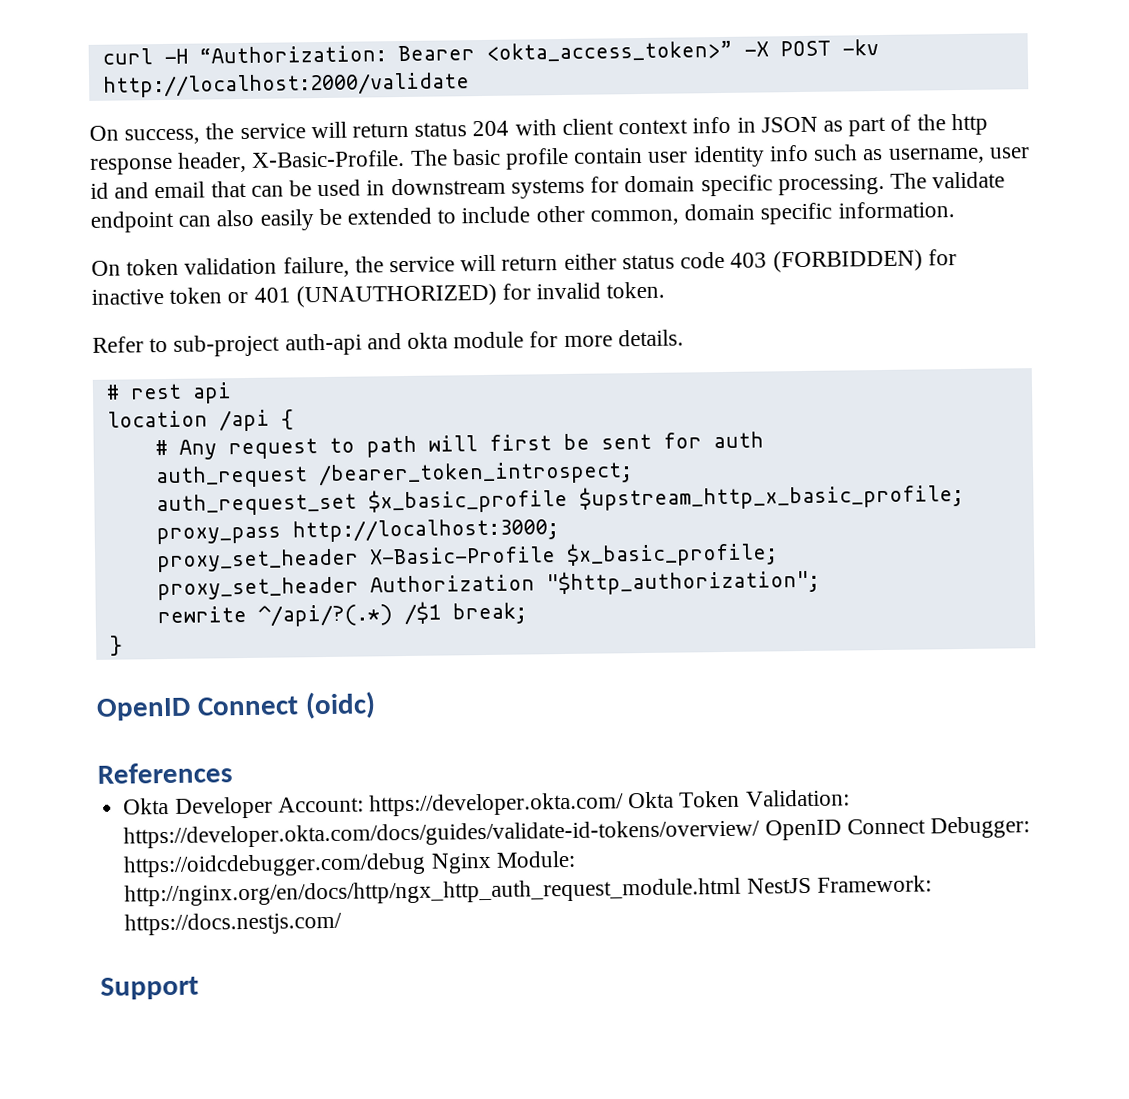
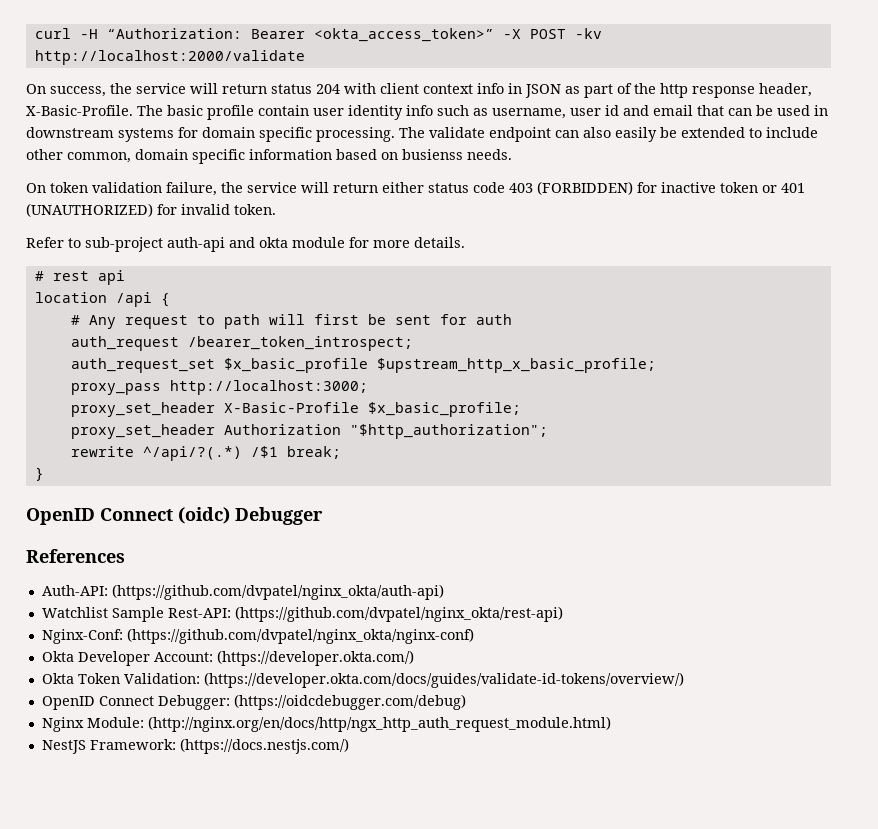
- The validate endpoint can also easily be extended to include other common, domain specific information.
+ The validate endpoint can also easily be extended to include other common, domain specific information based on busienss needs.
- OpenID Connect (oidc)
+ OpenID Connect (oidc) Debugger
+ Auth-API: (https://github.com/dvpatel/nginx_okta/auth-api)
+ Watchlist Sample Rest-API: (https://github.com/dvpatel/nginx_okta/rest-api)
+ Nginx-Conf: (https://github.com/dvpatel/nginx_okta/nginx-conf)
- Okta Developer Account: https://developer.okta.com/ Okta Token Validation: https://developer.okta.com/docs/guides/validate-id-tokens/overview/ OpenID Connect Debugger: https://oidcdebugger.com/debug Nginx Module: http://nginx.org/en/docs/http/ngx_http_auth_request_module.html NestJS Framework: https://docs.nestjs.com/
- Support
+ Okta Developer Account: (https://developer.okta.com/)
+ Okta Token Validation: (https://developer.okta.com/docs/guides/validate-id-tokens/overview/)
+ OpenID Connect Debugger: (https://oidcdebugger.com/debug)
+ Nginx Module: (http://nginx.org/en/docs/http/ngx_http_auth_request_module.html)
+ NestJS Framework: (https://docs.nestjs.com/)

